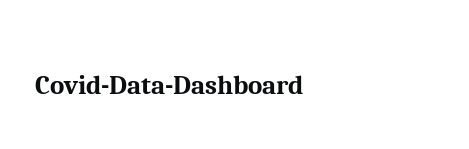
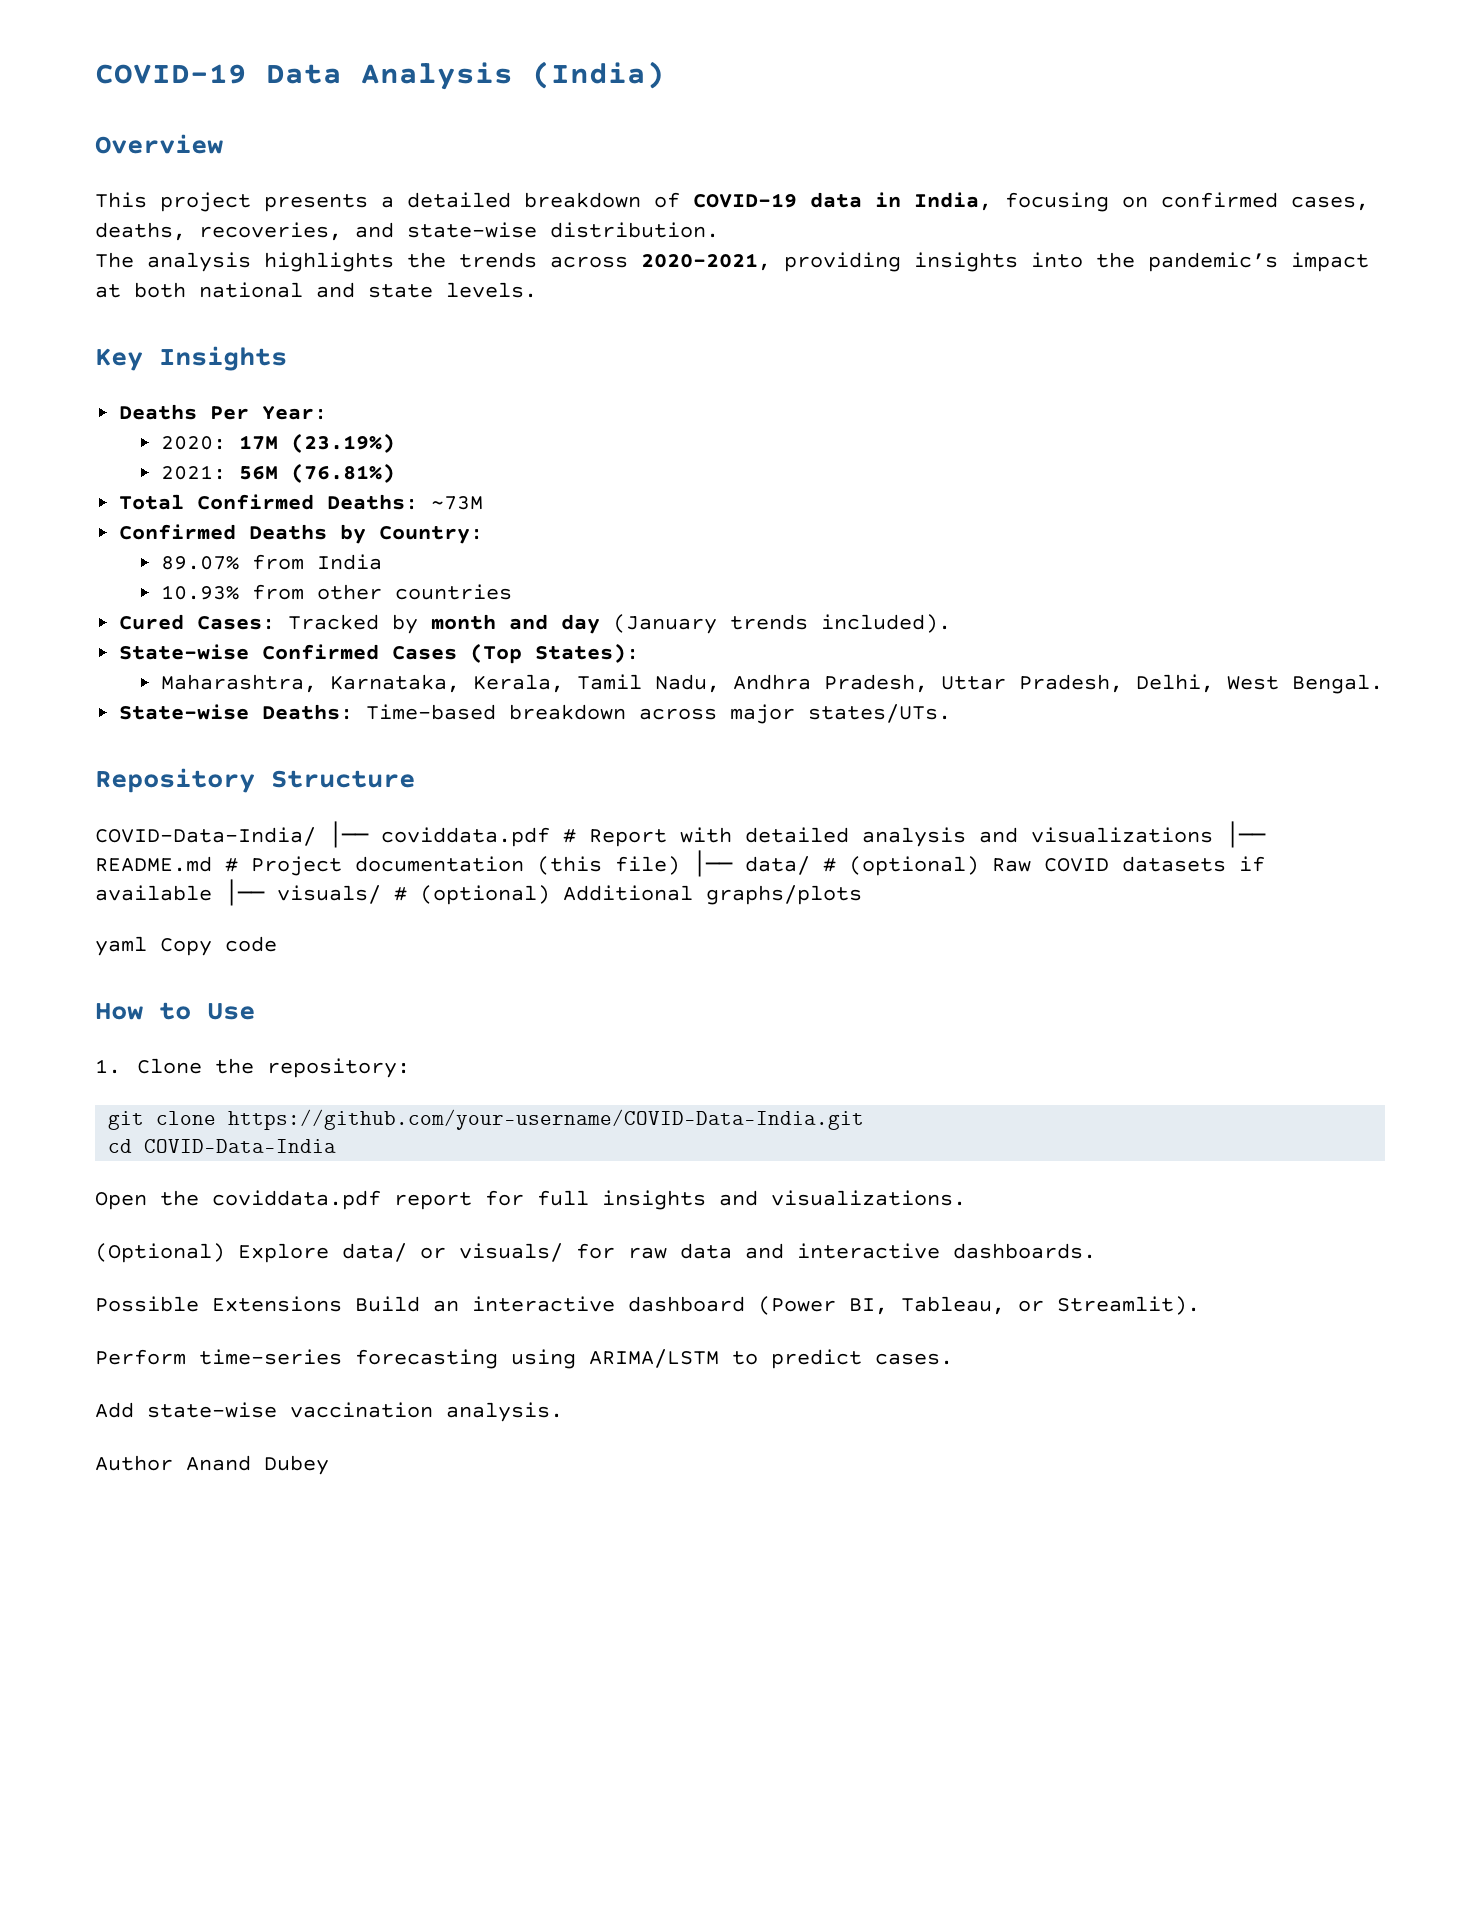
- Covid-Data-Dashboard
+ COVID-19 Data Analysis (India)
+ Overview
+ This project presents a detailed breakdown of COVID-19 data in India, focusing on confirmed cases, deaths, recoveries, and state-wise distribution.
+ The analysis highlights the trends across 2020–2021, providing insights into the pandemic’s impact at both national and state levels.
+ Key Insights
+ Deaths Per Year:
+ 2020: 17M (23.19%)
+ 2021: 56M (76.81%)
+ Total Confirmed Deaths: ~73M
+ Confirmed Deaths by Country:
+ 89.07% from India
+ 10.93% from other countries
+ Cured Cases: Tracked by month and day (January trends included).
+ State-wise Confirmed Cases (Top States):
+ Maharashtra, Karnataka, Kerala, Tamil Nadu, Andhra Pradesh, Uttar Pradesh, Delhi, West Bengal.
+ State-wise Deaths: Time-based breakdown across major states/UTs.
+ Repository Structure
+ COVID-Data-India/ │── coviddata.pdf # Report with detailed analysis and visualizations │── README.md # Project documentation (this file) │── data/ # (optional) Raw COVID datasets if available │── visuals/ # (optional) Additional graphs/plots
+ yaml Copy code
+ How to Use
+ 1. Clone the repository:
+ git clone https://github.com/your-username/COVID-Data-India.git
+ cd COVID-Data-India
+ Open the coviddata.pdf report for full insights and visualizations.
+ (Optional) Explore data/ or visuals/ for raw data and interactive dashboards.
+ Possible Extensions Build an interactive dashboard (Power BI, Tableau, or Streamlit).
+ Perform time-series forecasting using ARIMA/LSTM to predict cases.
+ Add state-wise vaccination analysis.
+ Author Anand Dubey

